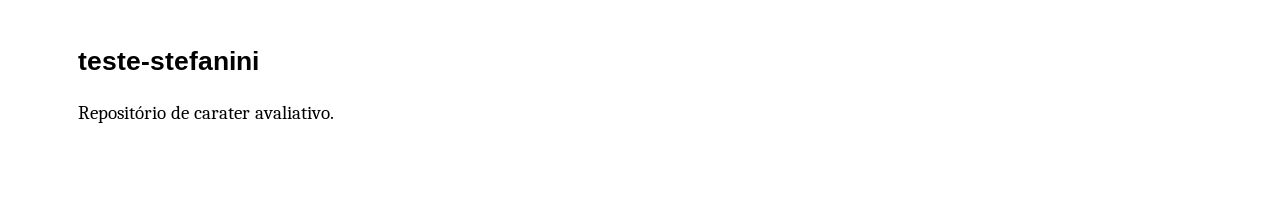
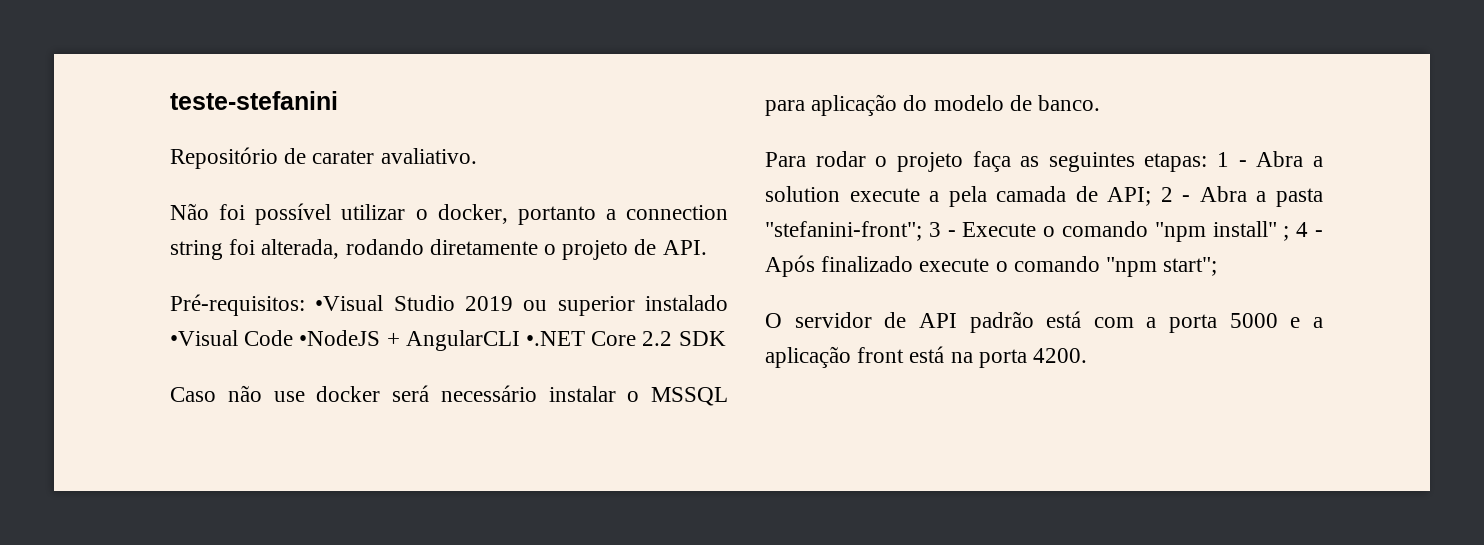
+ Não foi possível utilizar o docker, portanto a connection string foi alterada, rodando diretamente o projeto de API.
+ Pré-requisitos: •Visual Studio 2019 ou superior instalado •Visual Code •NodeJS + AngularCLI •.NET Core 2.2 SDK
+ Caso não use docker será necessário instalar o MSSQL para aplicação do modelo de banco.
+ Para rodar o projeto faça as seguintes etapas: 1 - Abra a solution execute a pela camada de API; 2 - Abra a pasta "stefanini-front"; 3 - Execute o comando "npm install" ; 4 - Após finalizado execute o comando "npm start";
+ O servidor de API padrão está com a porta 5000 e a aplicação front está na porta 4200.

